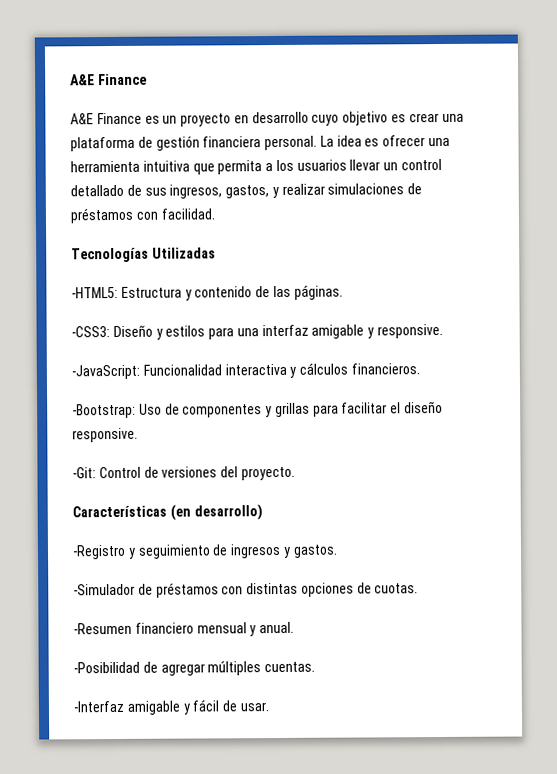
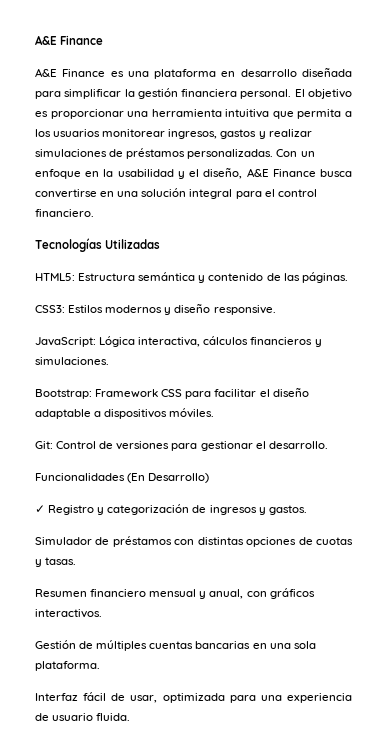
- A&E Finance es un proyecto en desarrollo cuyo objetivo es crear una plataforma de gestión financiera personal. La idea es ofrecer una herramienta intuitiva que permita a los usuarios llevar un control detallado de sus ingresos, gastos, y realizar simulaciones de préstamos con facilidad.
+ A&E Finance es una plataforma en desarrollo diseñada para simplificar la gestión financiera personal. El objetivo es proporcionar una herramienta intuitiva que permita a los usuarios monitorear ingresos, gastos y realizar simulaciones de préstamos personalizadas. Con un enfoque en la usabilidad y el diseño, A&E Finance busca convertirse en una solución integral para el control financiero.
- -HTML5: Estructura y contenido de las páginas.
+ HTML5: Estructura semántica y contenido de las páginas.
- -CSS3: Diseño y estilos para una interfaz amigable y responsive.
- -JavaScript: Funcionalidad interactiva y cálculos financieros.
- -Bootstrap: Uso de componentes y grillas para facilitar el diseño responsive.
- -Git: Control de versiones del proyecto.
- Características (en desarrollo)
- -Registro y seguimiento de ingresos y gastos.
+ CSS3: Estilos modernos y diseño responsive.
+ JavaScript: Lógica interactiva, cálculos financieros y simulaciones.
+ Bootstrap: Framework CSS para facilitar el diseño adaptable a dispositivos móviles.
+ Git: Control de versiones para gestionar el desarrollo.
+ Funcionalidades (En Desarrollo)
+ ✓ Registro y categorización de ingresos y gastos.
- -Simulador de préstamos con distintas opciones de cuotas.
- -Resumen financiero mensual y anual.
- -Posibilidad de agregar múltiples cuentas.
- -Interfaz amigable y fácil de usar.
+ Simulador de préstamos con distintas opciones de cuotas y tasas.
+ Resumen financiero mensual y anual, con gráficos interactivos.
+ Gestión de múltiples cuentas bancarias en una sola plataforma.
+ Interfaz fácil de usar, optimizada para una experiencia de usuario fluida.

